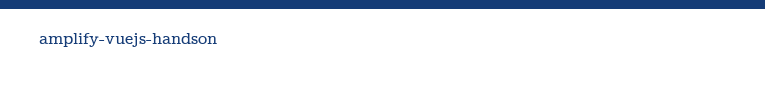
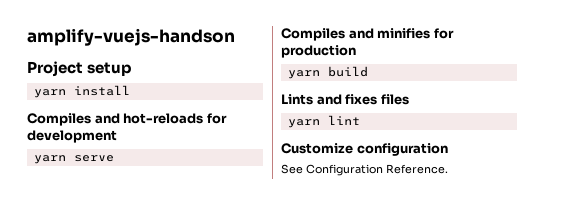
+ Project setup
+ yarn install
+ Compiles and hot-reloads for development
+ yarn serve
+ Compiles and minifies for production
+ yarn build
+ Lints and fixes files
+ yarn lint
+ Customize configuration
+ See Configuration Reference.

